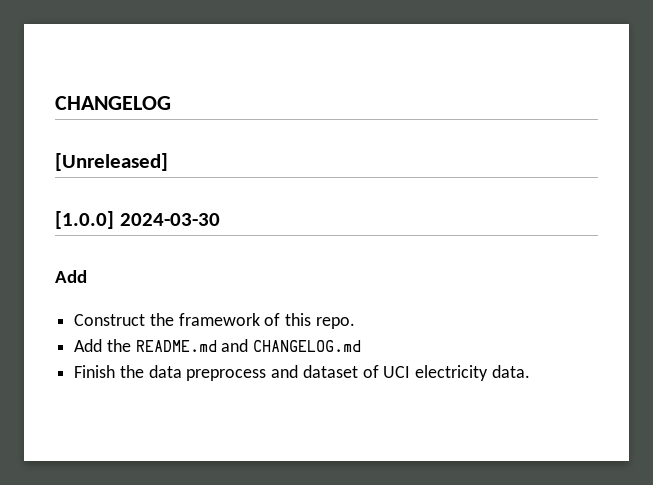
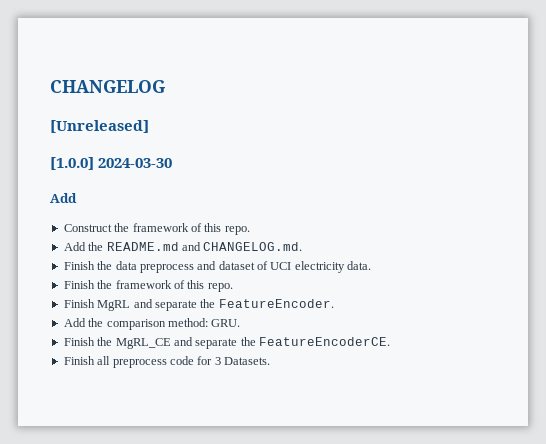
- Add the README.md and CHANGELOG.md
+ Add the README.md and CHANGELOG.md.
+ Finish the framework of this repo.
+ Finish MgRL and separate the FeatureEncoder.
+ Add the comparison method: GRU.
+ Finish the MgRL_CE and separate the FeatureEncoderCE.
+ Finish all preprocess code for 3 Datasets.

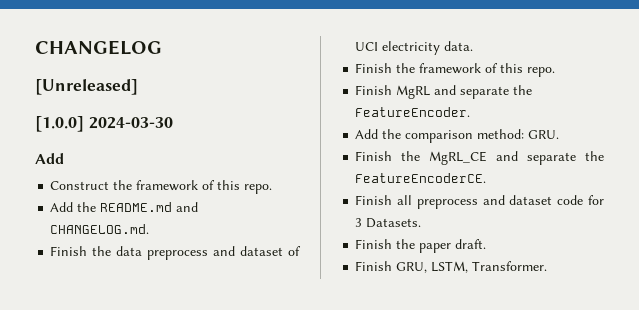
- Finish all preprocess code for 3 Datasets.
+ Finish all preprocess and dataset code for 3 Datasets.
+ Finish the paper draft.
+ Finish GRU, LSTM, Transformer.

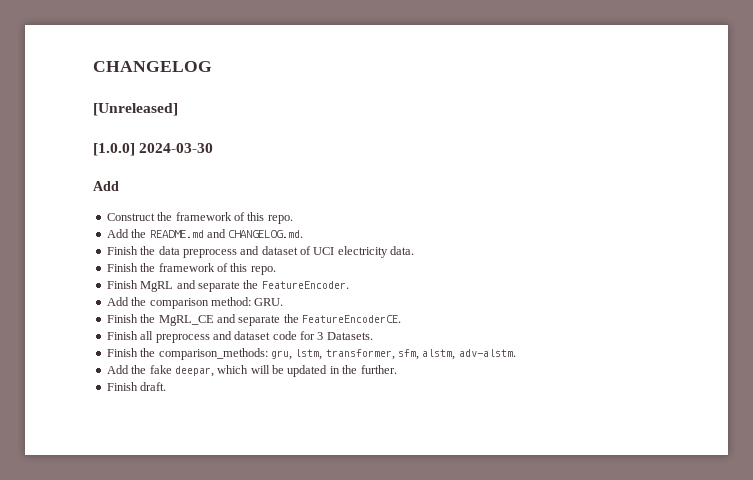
- Finish the paper draft.
- Finish GRU, LSTM, Transformer.
+ Finish the comparison_methods: gru, lstm, transformer, sfm, alstm, adv-alstm.
+ Add the fake deepar, which will be updated in the further.
+ Finish draft.

